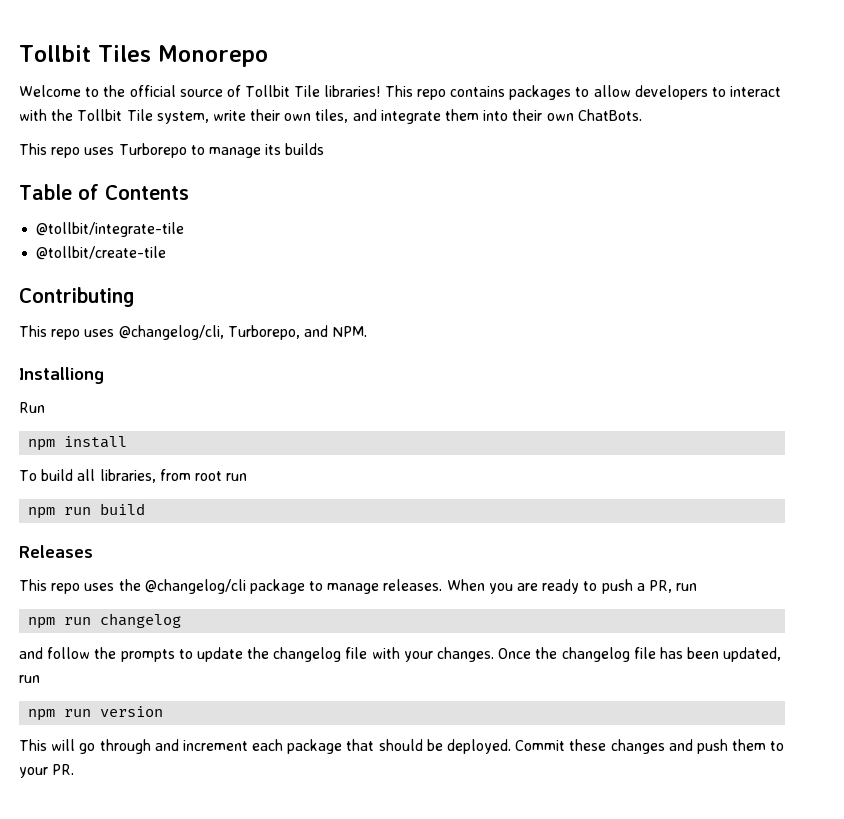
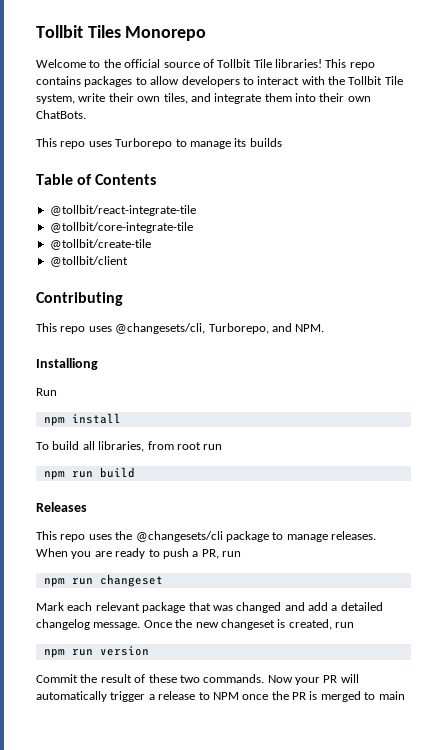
- @tollbit/integrate-tile
+ @tollbit/react-integrate-tile
+ @tollbit/core-integrate-tile
+ @tollbit/client
- This repo uses @changelog/cli, Turborepo, and NPM.
+ This repo uses @changesets/cli, Turborepo, and NPM.
- This repo uses the @changelog/cli package to manage releases.
+ This repo uses the @changesets/cli package to manage releases.
- npm run changelog
- and follow the prompts to update the changelog file with your changes. Once the changelog file has been updated, run
+ npm run changeset
+ Mark each relevant package that was changed and add a detailed changelog message. Once the new changeset is created, run
  npm run version
- This will go through and increment each package that should be deployed. Commit these changes and push them to your PR.
+ Commit the result of these two commands. Now your PR will automatically trigger a release to NPM once the PR is merged to main

